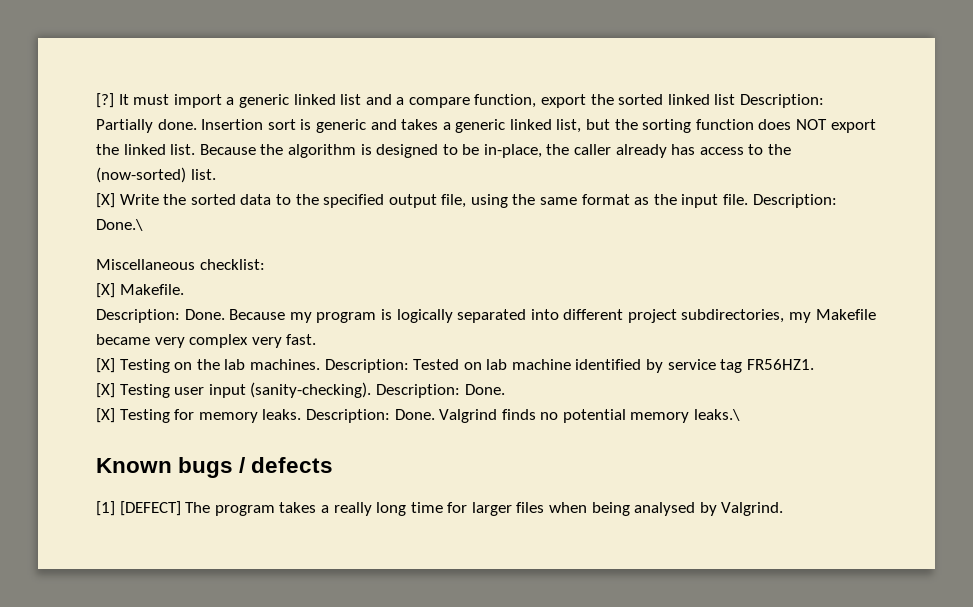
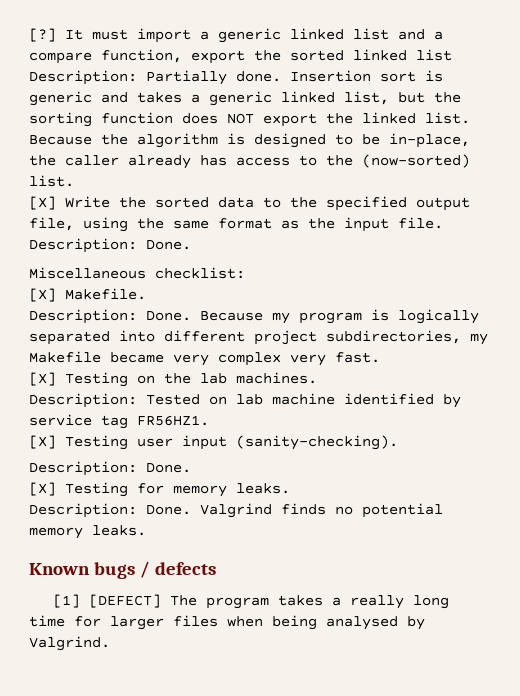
- [X] Write the sorted data to the specified output file, using the same format as the input file. Description: Done.\
+ [X] Write the sorted data to the specified output file, using the same format as the input file. Description: Done.
- [X] Testing on the lab machines. Description: Tested on lab machine identified by service tag FR56HZ1.
+ [X] Testing on the lab machines.
+ Description: Tested on lab machine identified by service tag FR56HZ1.
- [X] Testing user input (sanity-checking). Description: Done.
+ [X] Testing user input (sanity-checking).
+ Description: Done.
- [X] Testing for memory leaks. Description: Done.
+ [X] Testing for memory leaks.
+ Description: Done.
- Valgrind finds no potential memory leaks.\
+ Valgrind finds no potential memory leaks.

